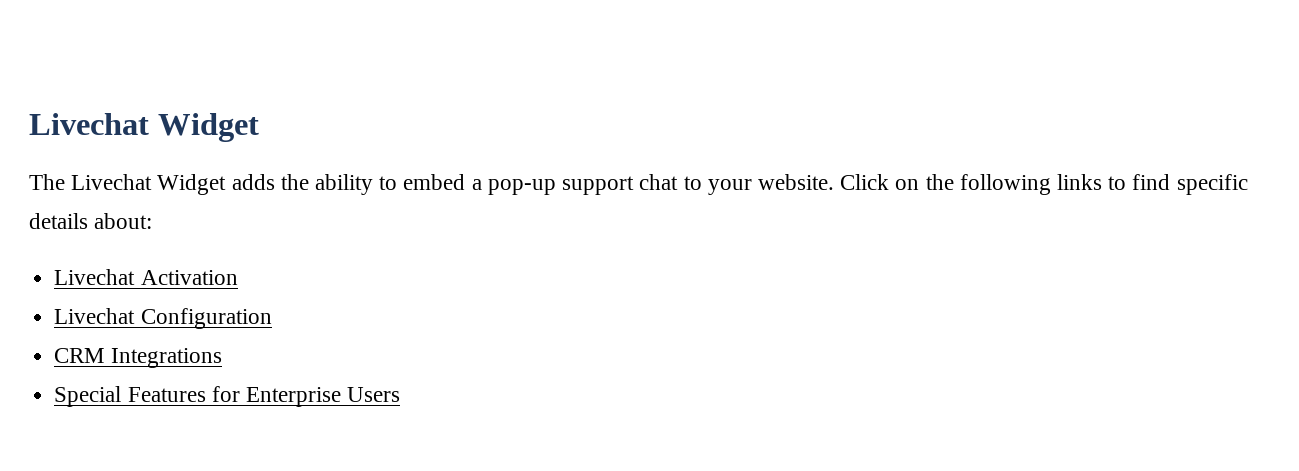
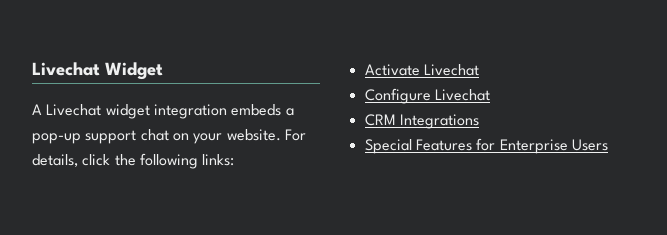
- The Livechat Widget adds the ability to embed a pop-up support chat to your website.
+ A Livechat widget integration embeds a pop-up support chat on your website.
- Click on the following links to find specific details about:
- Livechat Activation
- Livechat Configuration
+ For details, click the following links:
+ Activate Livechat
+ Configure Livechat

